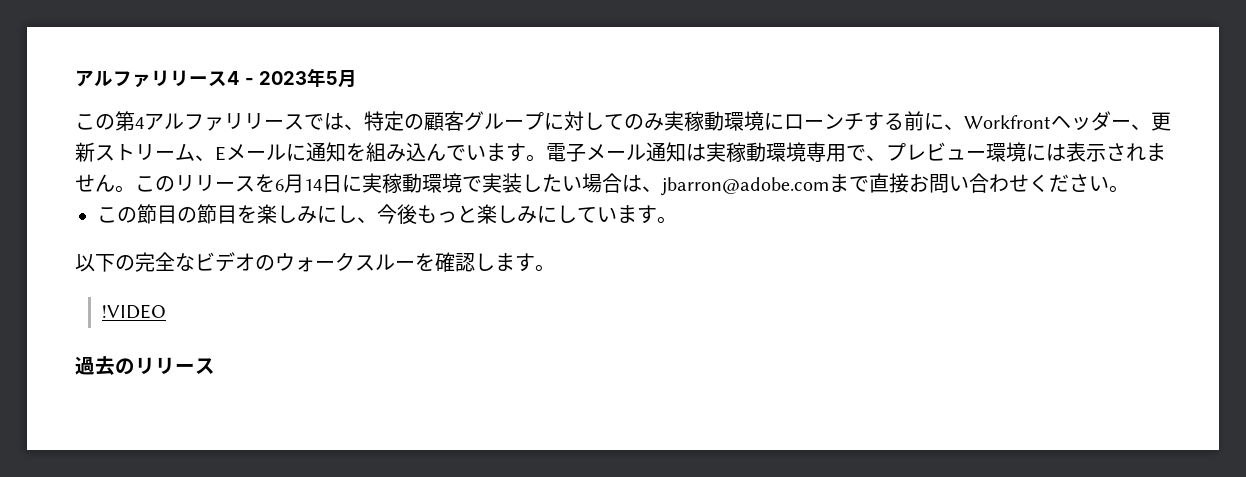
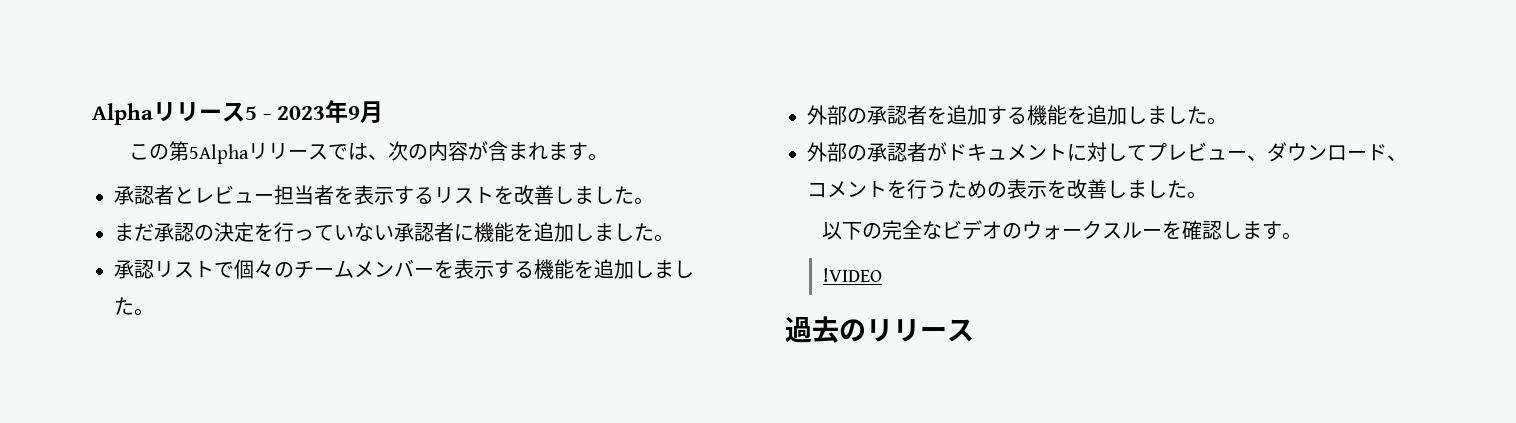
- アルファリリース4 - 2023年5月
+ Alphaリリース5 - 2023年9月
- この第4アルファリリースでは、特定の顧客グループに対してのみ実稼動環境にローンチする前に、Workfrontヘッダー、更新ストリーム、Eメールに通知を組み込んでいます。電子メール通知は実稼動環境専用で、プレビュー環境には表示されません。このリリースを6月14日に実稼動環境で実装したい場合は、jbarron@adobe.comまで直接お問い合わせください。
- この節目の節目を楽しみにし、今後もっと楽しみにしています。
+ この第5Alphaリリースでは、次の内容が含まれます。
+ 承認者とレビュー担当者を表示するリストを改善しました。
+ まだ承認の決定を行っていない承認者に機能を追加しました。
+ 承認リストで個々のチームメンバーを表示する機能を追加しました。
+ 外部の承認者を追加する機能を追加しました。
+ 外部の承認者がドキュメントに対してプレビュー、ダウンロード、コメントを行うための表示を改善しました。

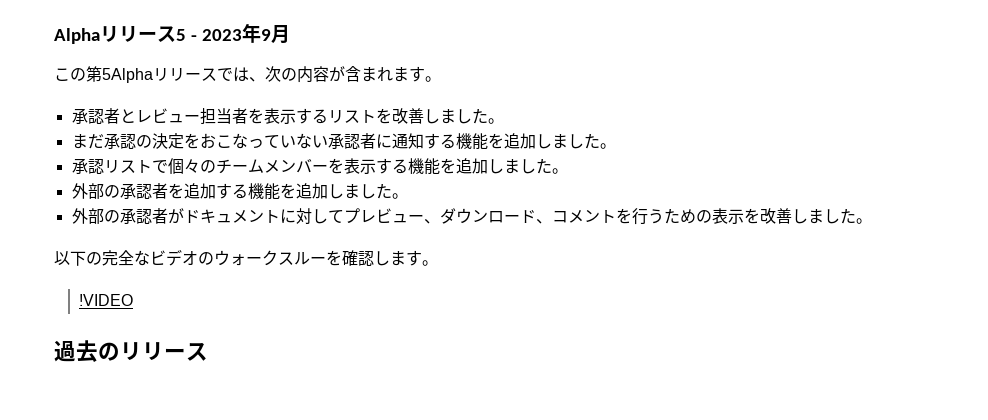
- まだ承認の決定を行っていない承認者に機能を追加しました。
+ まだ承認の決定をおこなっていない承認者に通知する機能を追加しました。

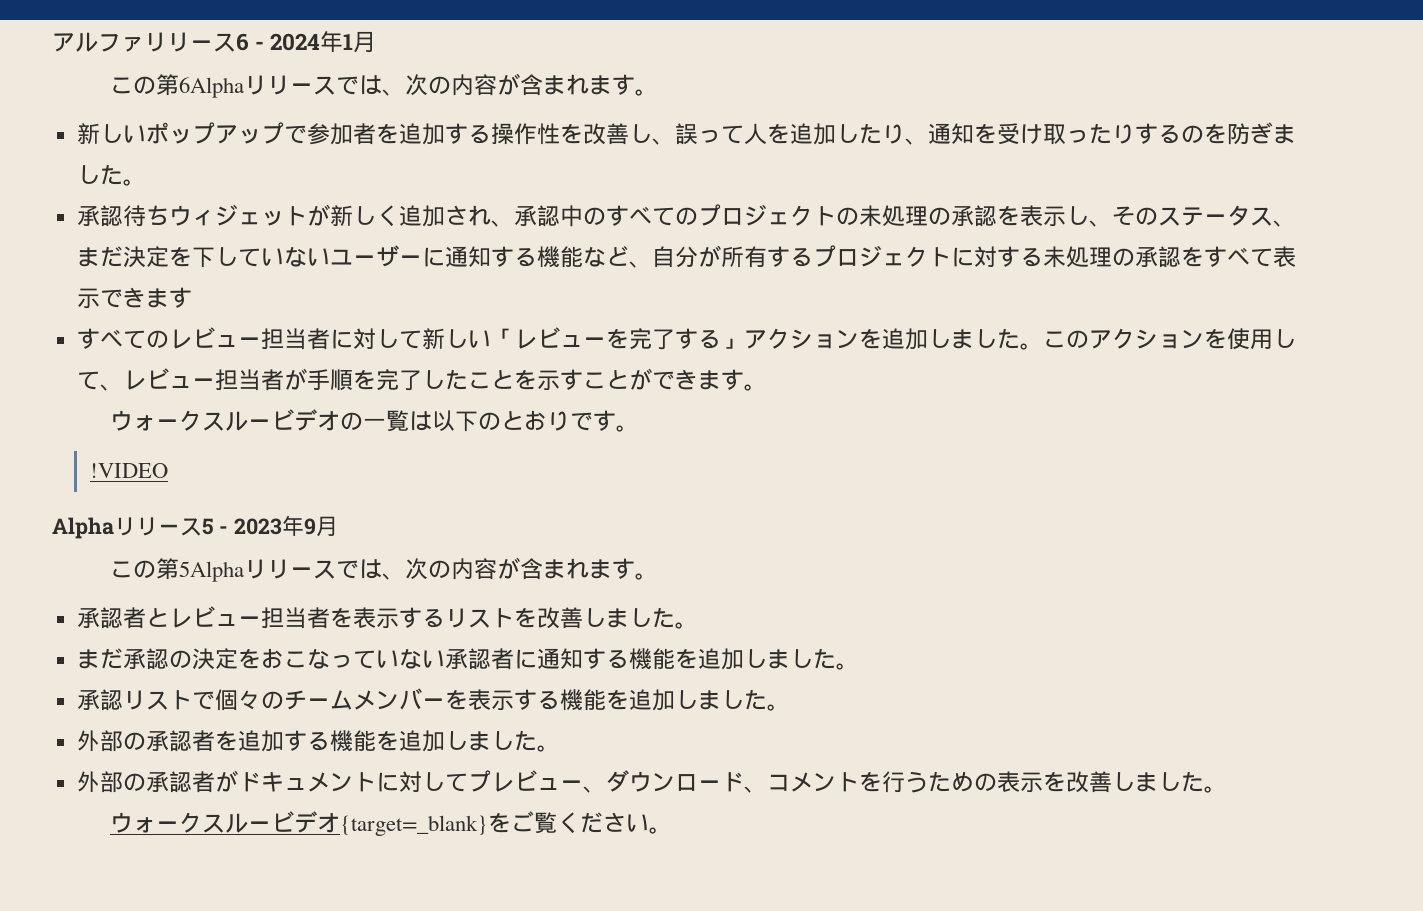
+ アルファリリース6 - 2024年1月
+ この第6Alphaリリースでは、次の内容が含まれます。
+ 新しいポップアップで参加者を追加する操作性を改善し、誤って人を追加したり、通知を受け取ったりするのを防ぎました。
+ 承認待ちウィジェットが新しく追加され、承認中のすべてのプロジェクトの未処理の承認を表示し、そのステータス、まだ決定を下していないユーザーに通知する機能など、自分が所有するプロジェクトに対する未処理の承認をすべて表示できます
+ すべてのレビュー担当者に対して新しい「レビューを完了する」アクションを追加しました。このアクションを使用して、レビュー担当者が手順を完了したことを示すことができます。
+ ウォークスルービデオの一覧は以下のとおりです。
+ !VIDEO
- 以下の完全なビデオのウォークスルーを確認します。
- !VIDEO
- 過去のリリース
+ ウォークスルービデオ{target=_blank}をご覧ください。

